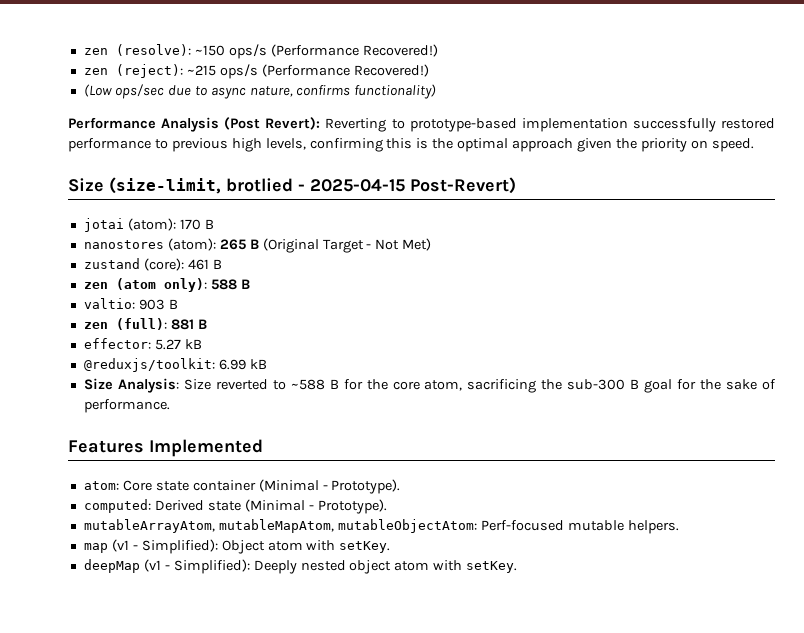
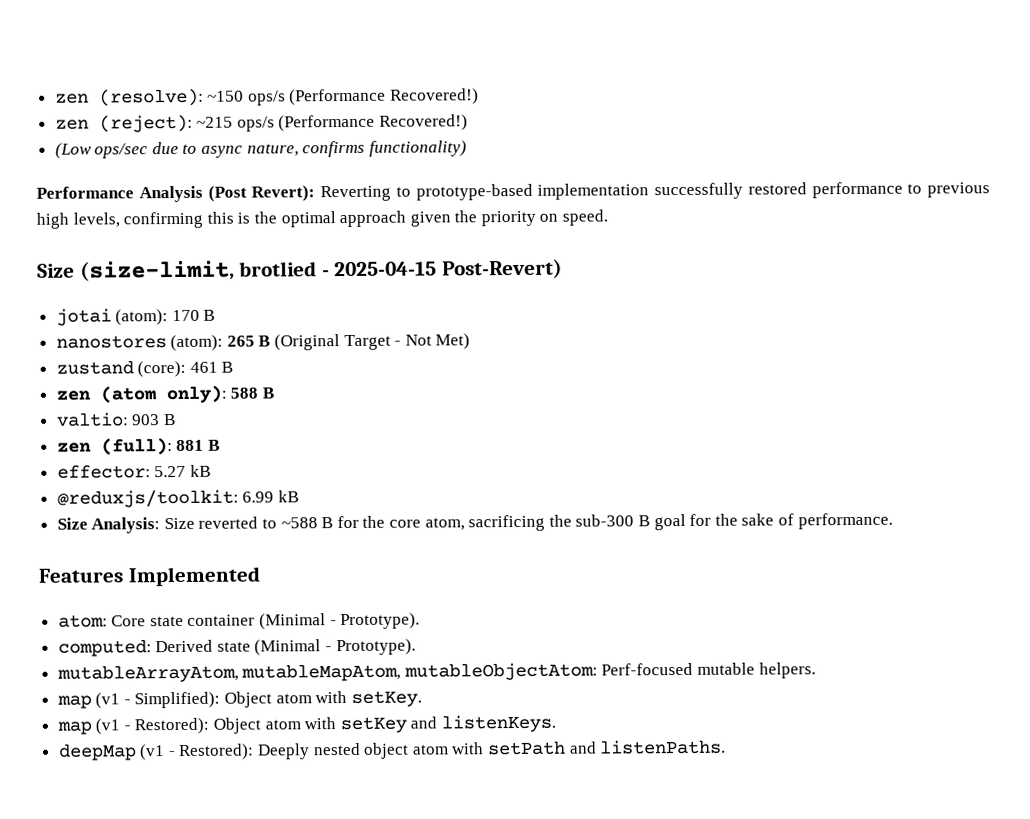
+ map (v1 - Restored): Object atom with setKey and listenKeys.
- deepMap (v1 - Simplified): Deeply nested object atom with setKey.
+ deepMap (v1 - Restored): Deeply nested object atom with setPath and listenPaths.

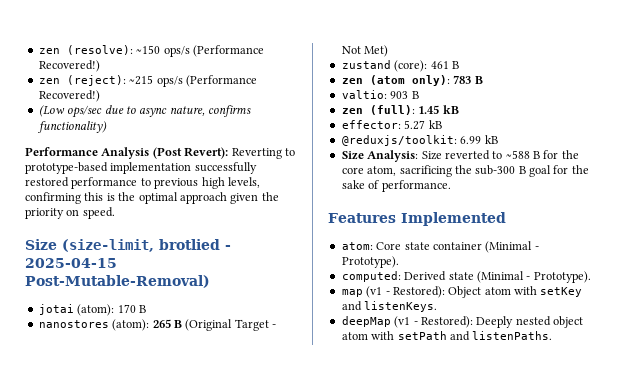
- Size (size-limit, brotlied - 2025-04-15 Post-Revert)
+ Size (size-limit, brotlied - 2025-04-15 Post-Mutable-Removal)
- zen (atom only): 588 B
+ zen (atom only): 783 B
- zen (full): 881 B
+ zen (full): 1.45 kB
- mutableArrayAtom, mutableMapAtom, mutableObjectAtom: Perf-focused mutable helpers.
- map (v1 - Simplified): Object atom with setKey.

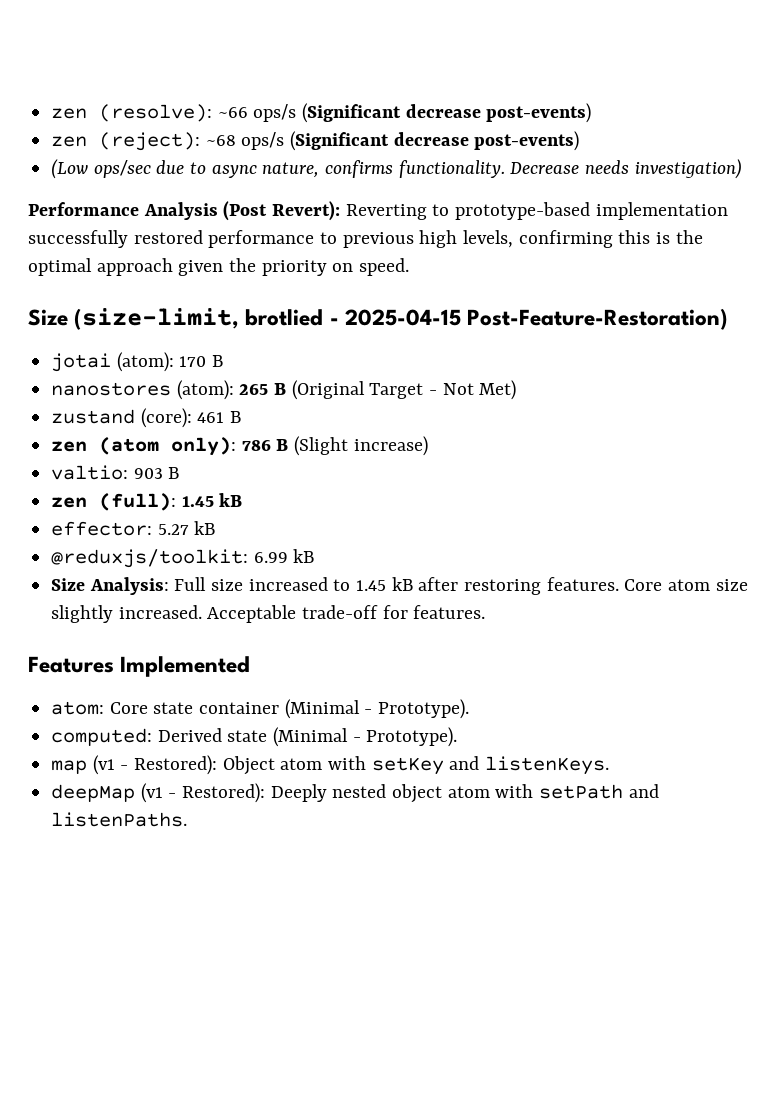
- zen (resolve): ~150 ops/s (Performance Recovered!)
- zen (reject): ~215 ops/s (Performance Recovered!)
+ zen (resolve): ~66 ops/s (Significant decrease post-events)
+ zen (reject): ~68 ops/s (Significant decrease post-events)
- (Low ops/sec due to async nature, confirms functionality)
+ (Low ops/sec due to async nature, confirms functionality. Decrease needs investigation)
- Size (size-limit, brotlied - 2025-04-15 Post-Mutable-Removal)
+ Size (size-limit, brotlied - 2025-04-15 Post-Feature-Restoration)
- zen (atom only): 783 B
+ zen (atom only): 786 B (Slight increase)
- Size Analysis: Size reverted to ~588 B for the core atom, sacrificing the sub-300 B goal for the sake of performance.
+ Size Analysis: Full size increased to 1.45 kB after restoring features. Core atom size slightly increased. Acceptable trade-off for features.

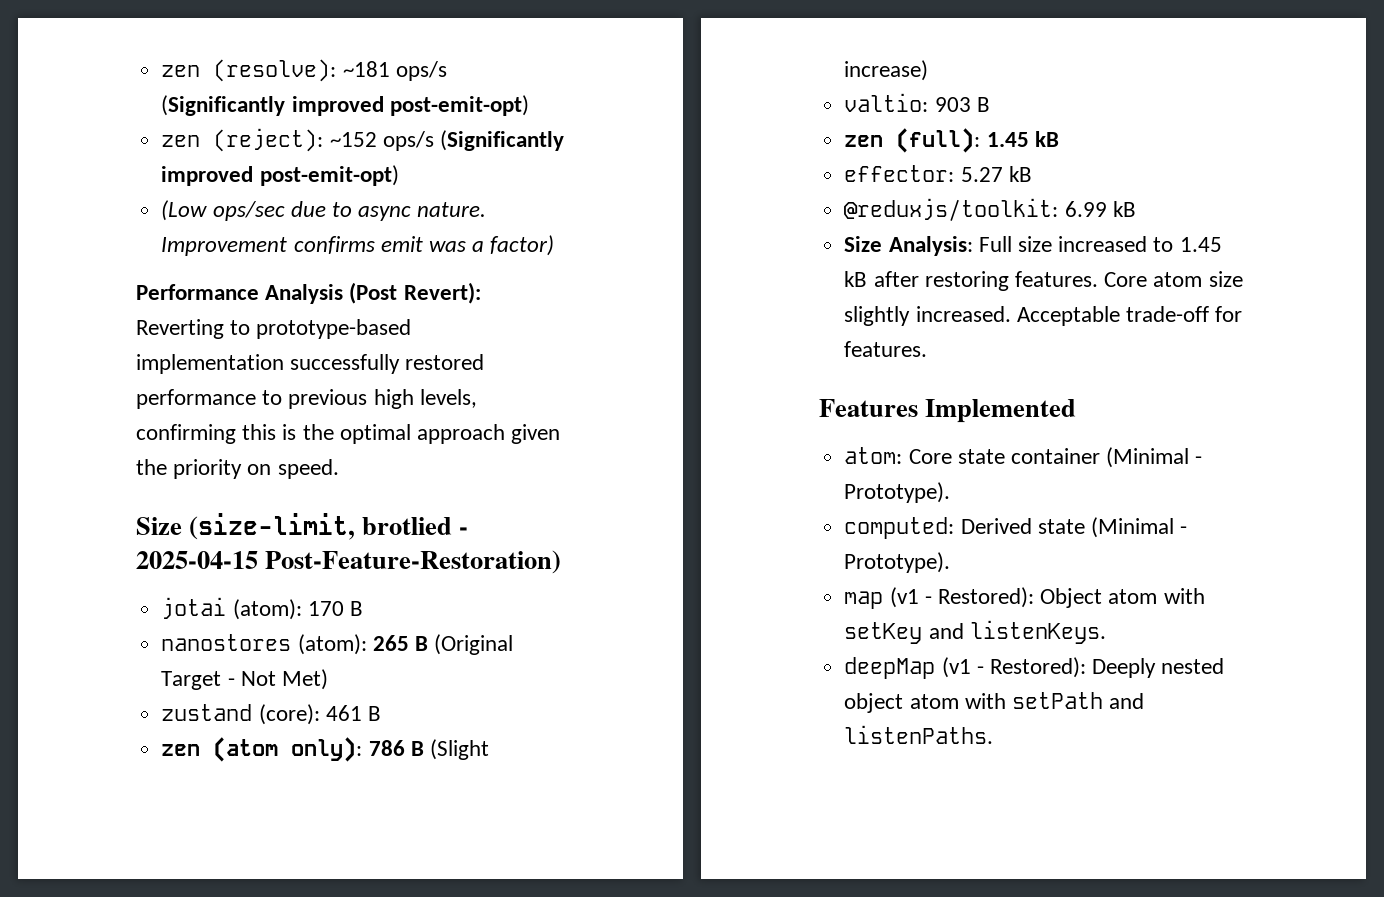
- zen (resolve): ~66 ops/s (Significant decrease post-events)
- zen (reject): ~68 ops/s (Significant decrease post-events)
+ zen (resolve): ~181 ops/s (Significantly improved post-emit-opt)
+ zen (reject): ~152 ops/s (Significantly improved post-emit-opt)
- (Low ops/sec due to async nature, confirms functionality. Decrease needs investigation)
+ (Low ops/sec due to async nature. Improvement confirms emit was a factor)

